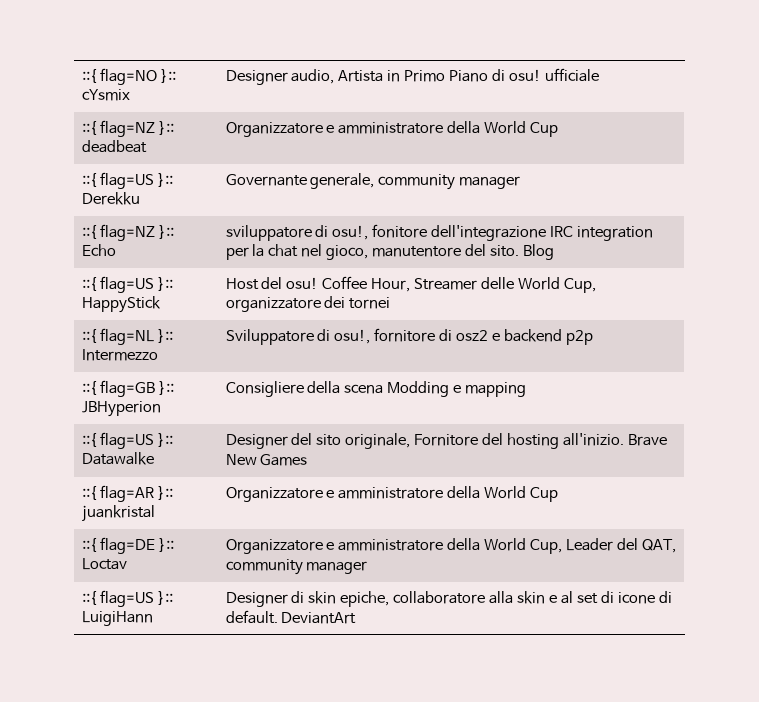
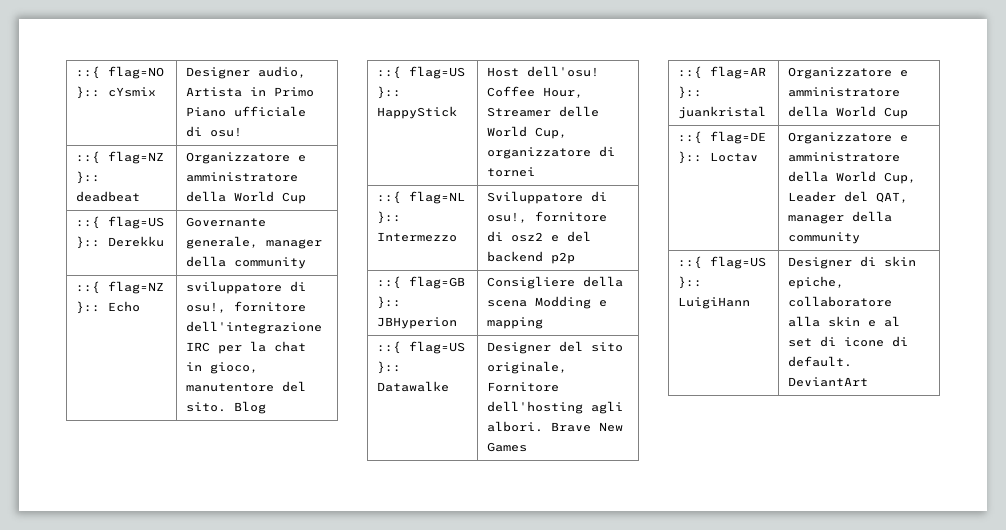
- ::{ flag=NO }:: cYsmix | Designer audio, Artista in Primo Piano di osu! ufficiale
+ ::{ flag=NO }:: cYsmix | Designer audio, Artista in Primo Piano ufficiale di osu!
- ::{ flag=US }:: Derekku | Governante generale, community manager
+ ::{ flag=US }:: Derekku | Governante generale, manager della community
- ::{ flag=NZ }:: Echo | sviluppatore di osu!, fonitore dell'integrazione IRC integration per la chat nel gioco, manutentore del sito. Blog
+ ::{ flag=NZ }:: Echo | sviluppatore di osu!, fornitore dell'integrazione IRC per la chat in gioco, manutentore del sito. Blog
- ::{ flag=US }:: HappyStick | Host del osu! Coffee Hour, Streamer delle World Cup, organizzatore dei tornei
+ ::{ flag=US }:: HappyStick | Host dell'osu! Coffee Hour, Streamer delle World Cup, organizzatore di tornei
- ::{ flag=NL }:: Intermezzo | Sviluppatore di osu!, fornitore di osz2 e backend p2p
+ ::{ flag=NL }:: Intermezzo | Sviluppatore di osu!, fornitore di osz2 e del backend p2p
- ::{ flag=US }:: Datawalke | Designer del sito originale, Fornitore del hosting all'inizio. Brave New Games
+ ::{ flag=US }:: Datawalke | Designer del sito originale, Fornitore dell'hosting agli albori. Brave New Games
- ::{ flag=DE }:: Loctav | Organizzatore e amministratore della World Cup, Leader del QAT, community manager
+ ::{ flag=DE }:: Loctav | Organizzatore e amministratore della World Cup, Leader del QAT, manager della community

